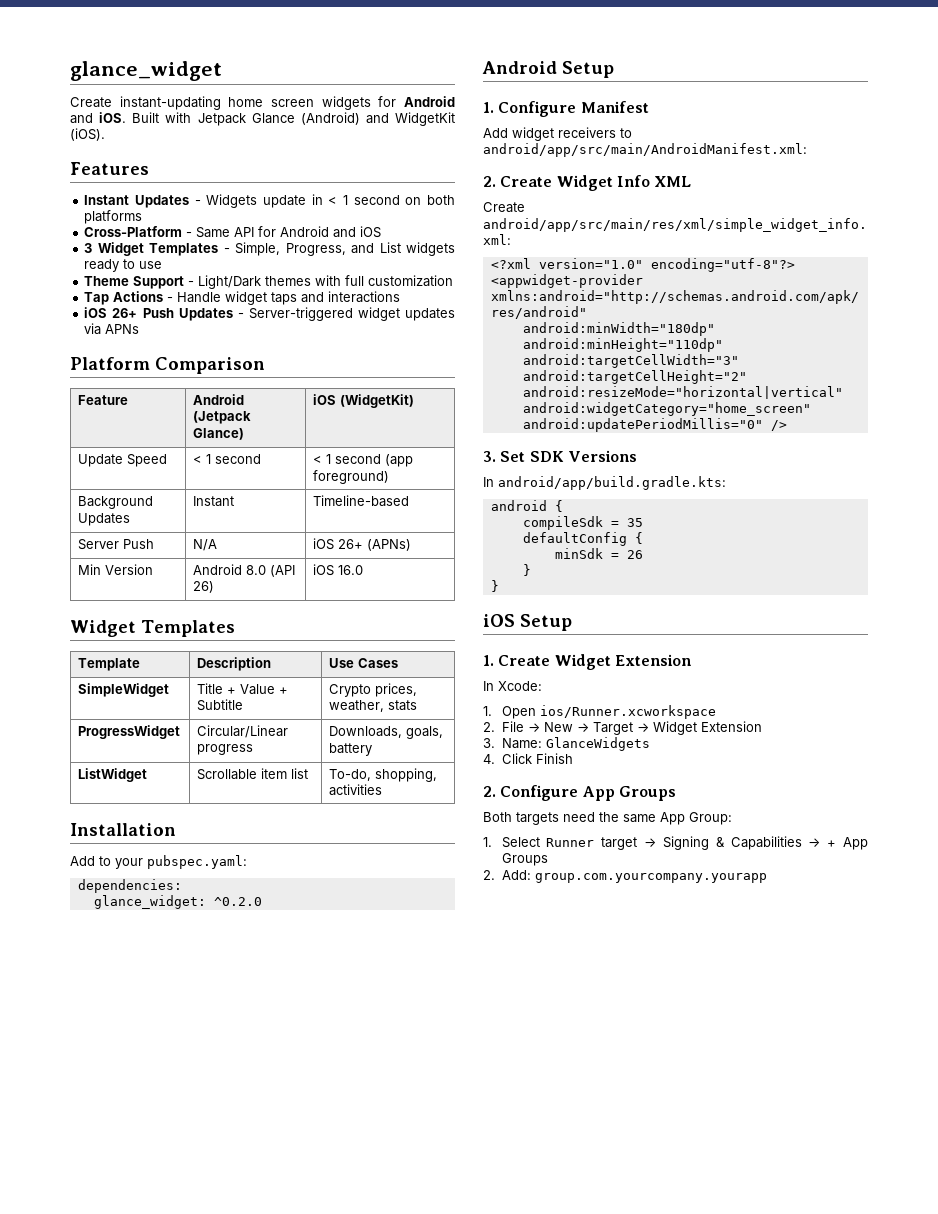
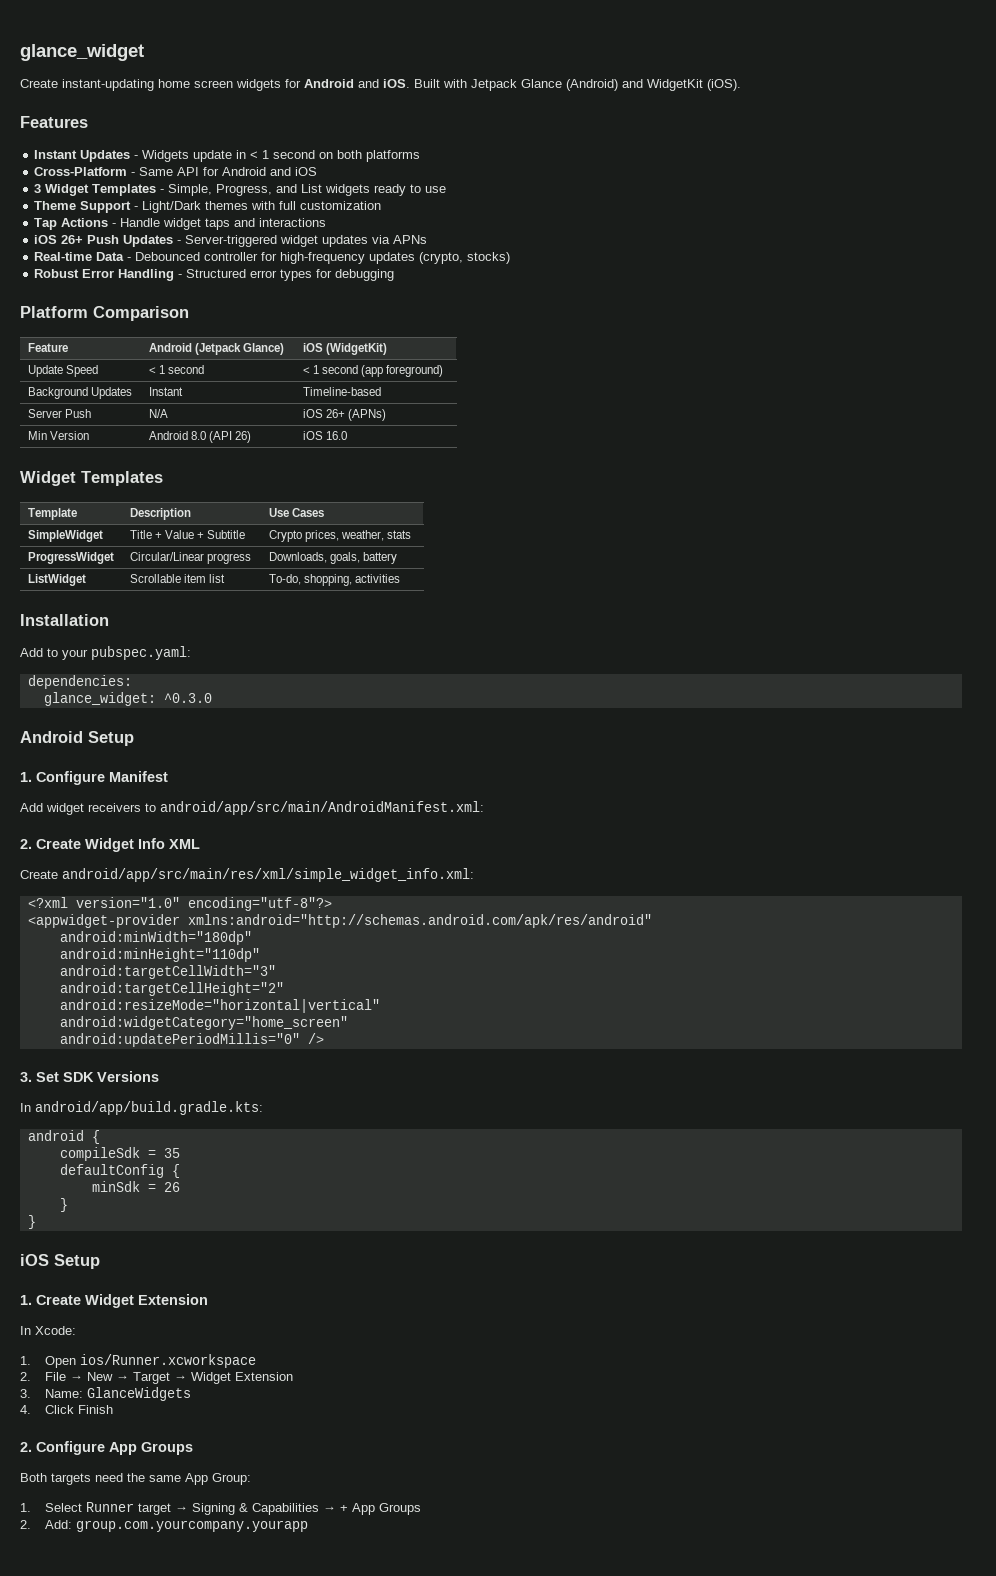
+ Real-time Data - Debounced controller for high-frequency updates (crypto, stocks)
+ Robust Error Handling - Structured error types for debugging
- glance_widget: ^0.2.0
+ glance_widget: ^0.3.0

